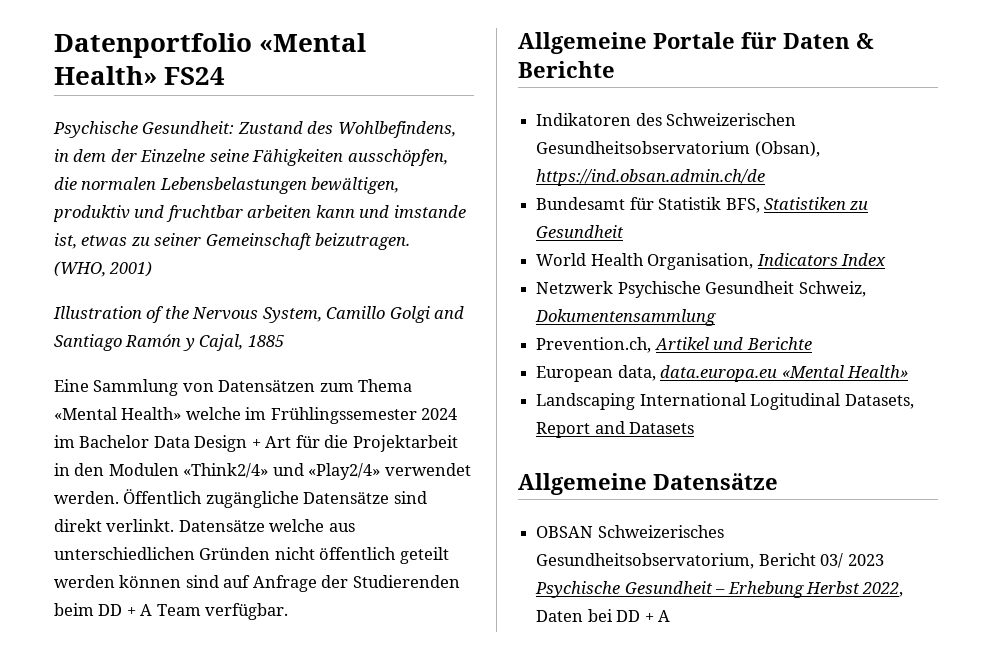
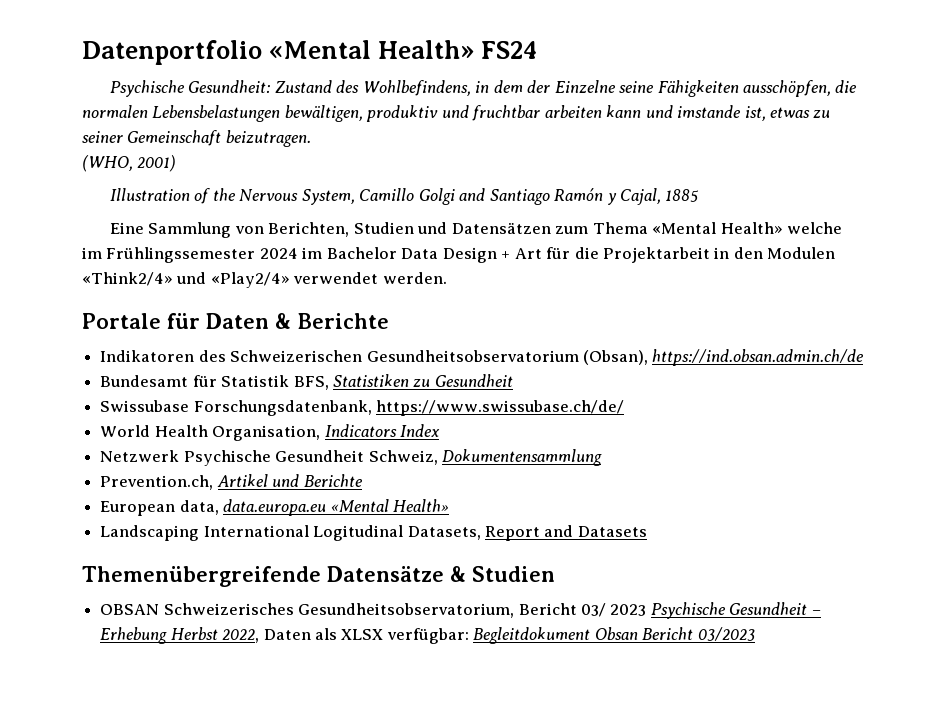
- Eine Sammlung von Datensätzen zum Thema «Mental Health» welche im Frühlingssemester 2024 im Bachelor Data Design + Art für die Projektarbeit in den Modulen «Think2/4» und «Play2/4» verwendet werden. Öffentlich zugängliche Datensätze sind direkt verlinkt. Datensätze welche aus unterschiedlichen Gründen nicht öffentlich geteilt werden können sind auf Anfrage der Studierenden beim DD + A Team verfügbar.
- Allgemeine Portale für Daten & Berichte
+ Eine Sammlung von Berichten, Studien und Datensätzen zum Thema «Mental Health» welche im Frühlingssemester 2024 im Bachelor Data Design + Art für die Projektarbeit in den Modulen «Think2/4» und «Play2/4» verwendet werden.
+ Portale für Daten & Berichte
+ Swissubase Forschungsdatenbank, https://www.swissubase.ch/de/
- Allgemeine Datensätze
+ Themenübergreifende Datensätze & Studien
- OBSAN Schweizerisches Gesundheitsobservatorium, Bericht 03/ 2023 Psychische Gesundheit – Erhebung Herbst 2022, Daten bei DD + A
+ OBSAN Schweizerisches Gesundheitsobservatorium, Bericht 03/ 2023 Psychische Gesundheit – Erhebung Herbst 2022, Daten als XLSX verfügbar: Begleitdokument Obsan Bericht 03/2023

